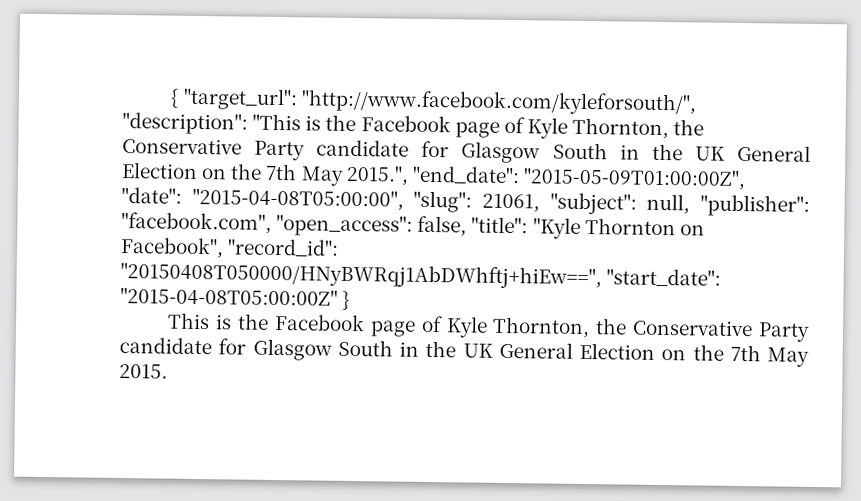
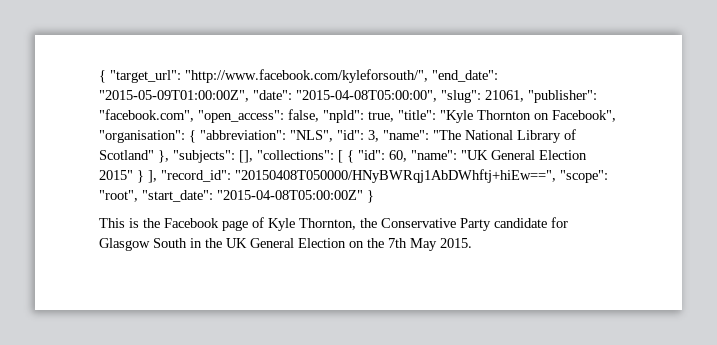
- { "target_url": "http://www.facebook.com/kyleforsouth/", "description": "This is the Facebook page of Kyle Thornton, the Conservative Party candidate for Glasgow South in the UK General Election on the 7th May 2015.", "end_date": "2015-05-09T01:00:00Z", "date": "2015-04-08T05:00:00", "slug": 21061, "subject": null, "publisher": "facebook.com", "open_access": false, "title": "Kyle Thornton on Facebook", "record_id": "20150408T050000/HNyBWRqj1AbDWhftj+hiEw==", "start_date": "2015-04-08T05:00:00Z" }
+ { "target_url": "http://www.facebook.com/kyleforsouth/", "end_date": "2015-05-09T01:00:00Z", "date": "2015-04-08T05:00:00", "slug": 21061, "publisher": "facebook.com", "open_access": false, "npld": true, "title": "Kyle Thornton on Facebook", "organisation": { "abbreviation": "NLS", "id": 3, "name": "The National Library of Scotland" }, "subjects": [], "collections": [ { "id": 60, "name": "UK General Election 2015" } ], "record_id": "20150408T050000/HNyBWRqj1AbDWhftj+hiEw==", "scope": "root", "start_date": "2015-04-08T05:00:00Z" }

